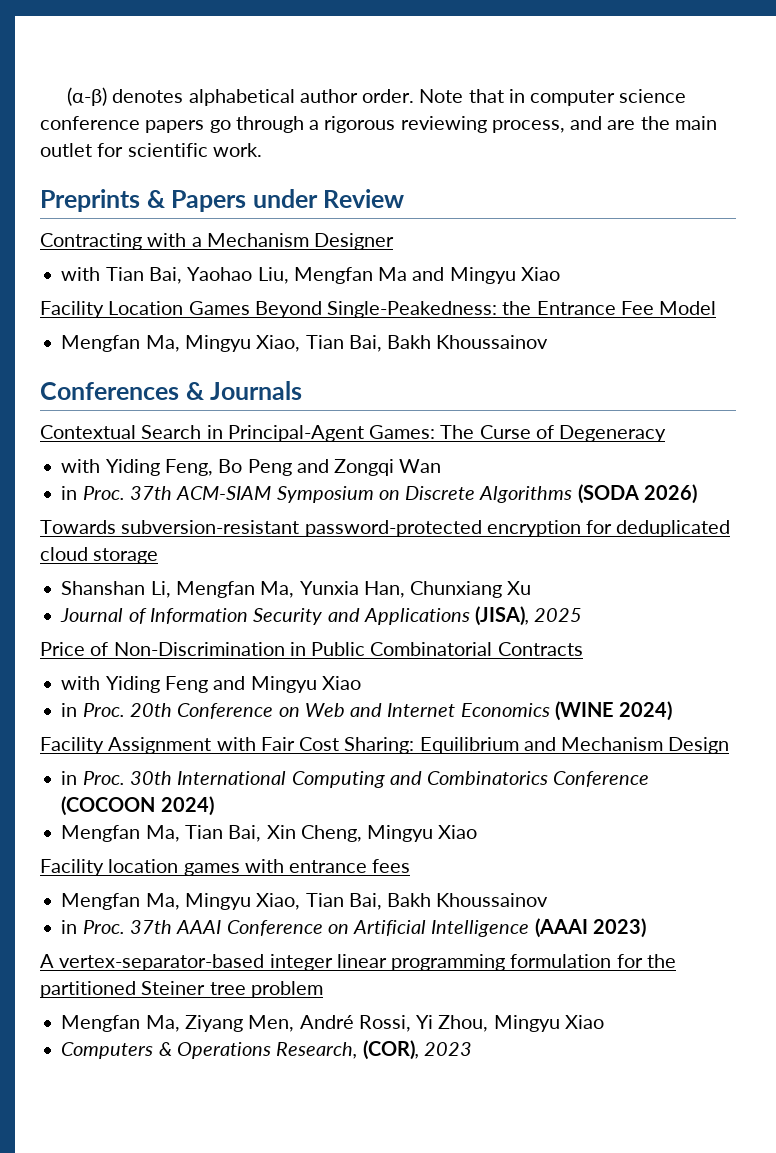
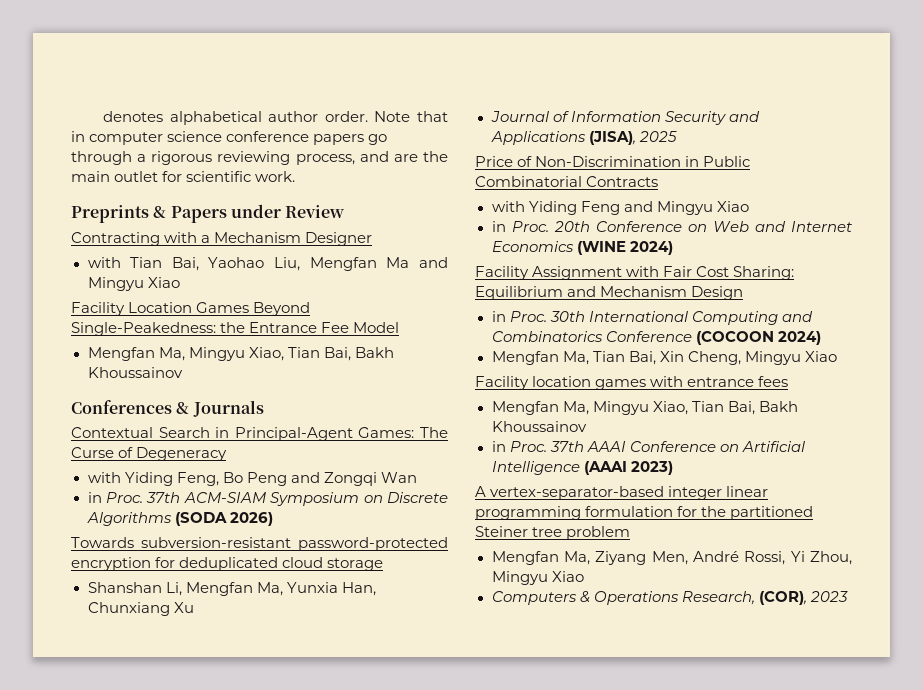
- (α-β) denotes alphabetical author order.
+ denotes alphabetical author order.

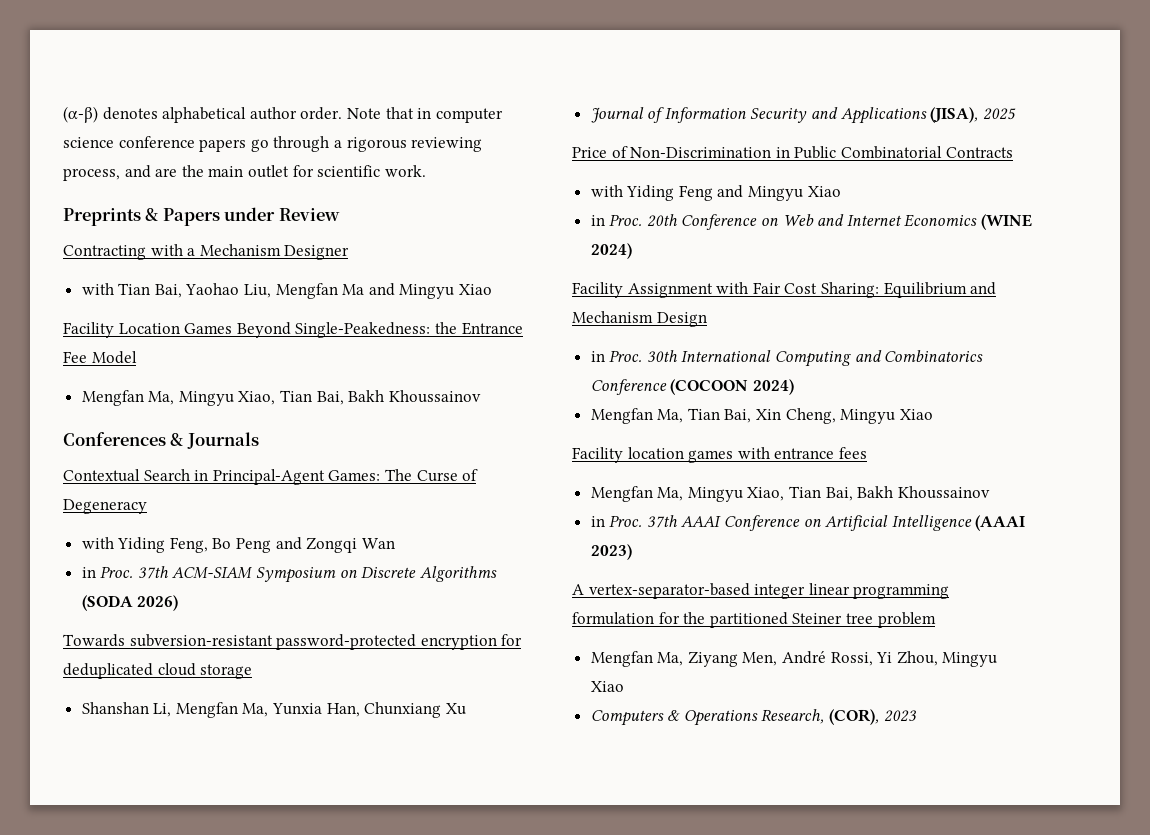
- denotes alphabetical author order.
+ (α-β) denotes alphabetical author order.

